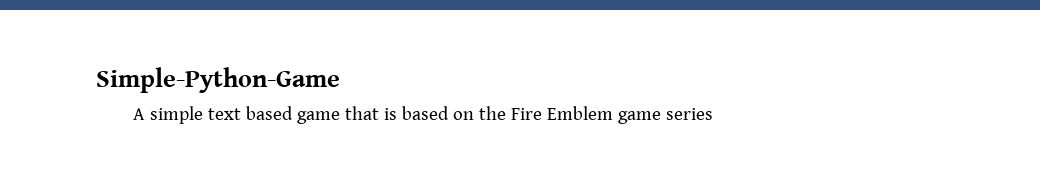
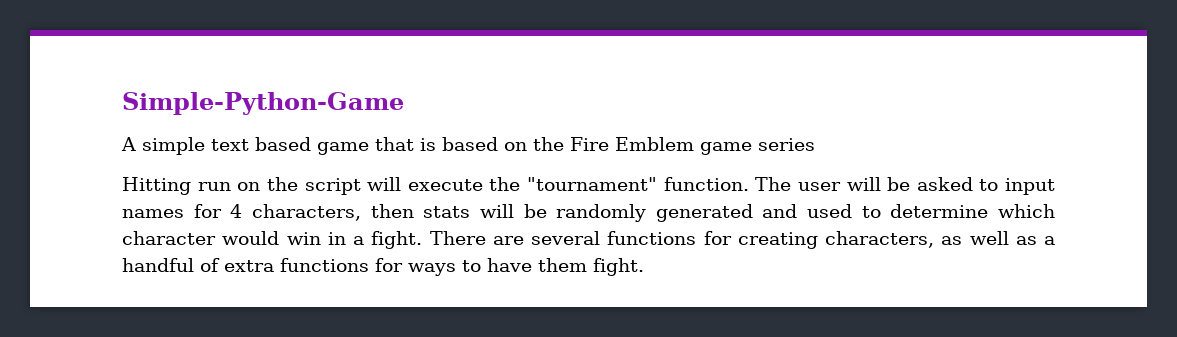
+ Hitting run on the script will execute the "tournament" function. The user will be asked to input names for 4 characters, then stats will be randomly generated and used to determine which character would win in a fight. There are several functions for creating characters, as well as a handful of extra functions for ways to have them fight.

